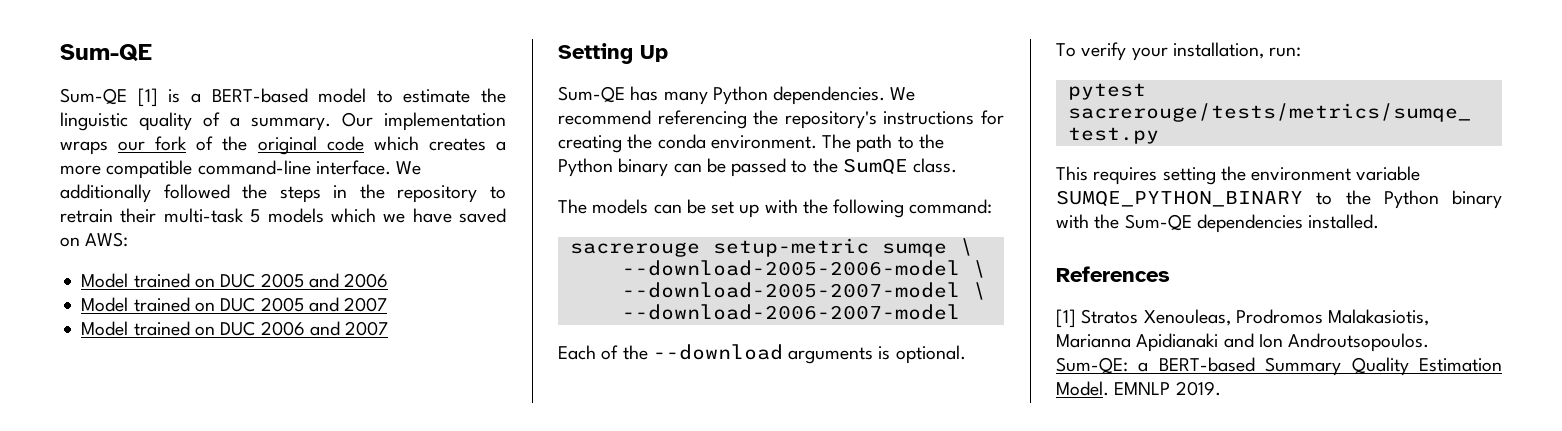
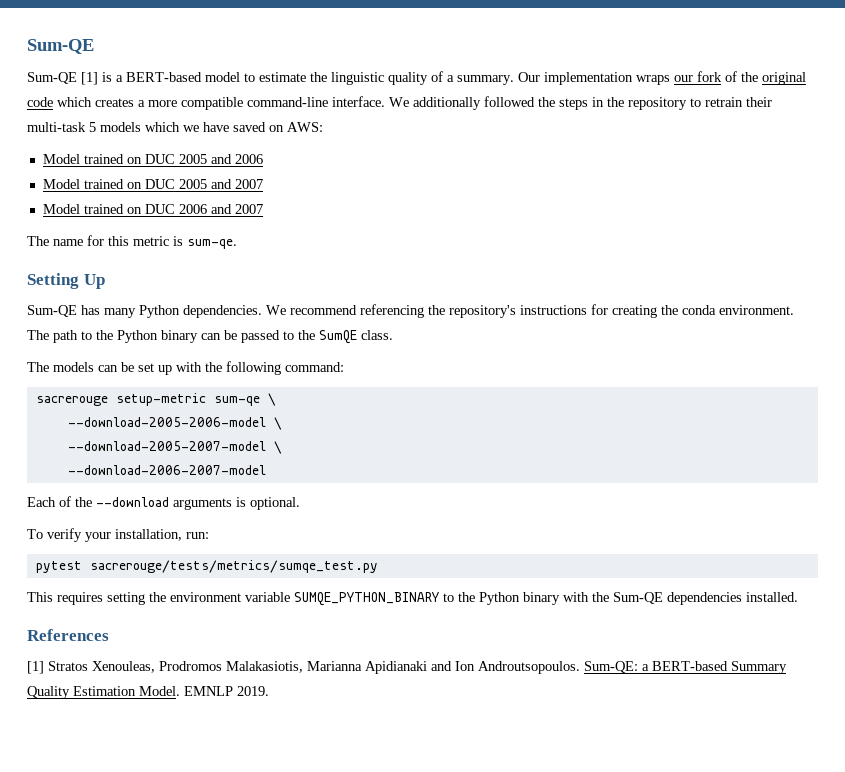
+ The name for this metric is sum-qe.
- sacrerouge setup-metric sumqe \
+ sacrerouge setup-metric sum-qe \

